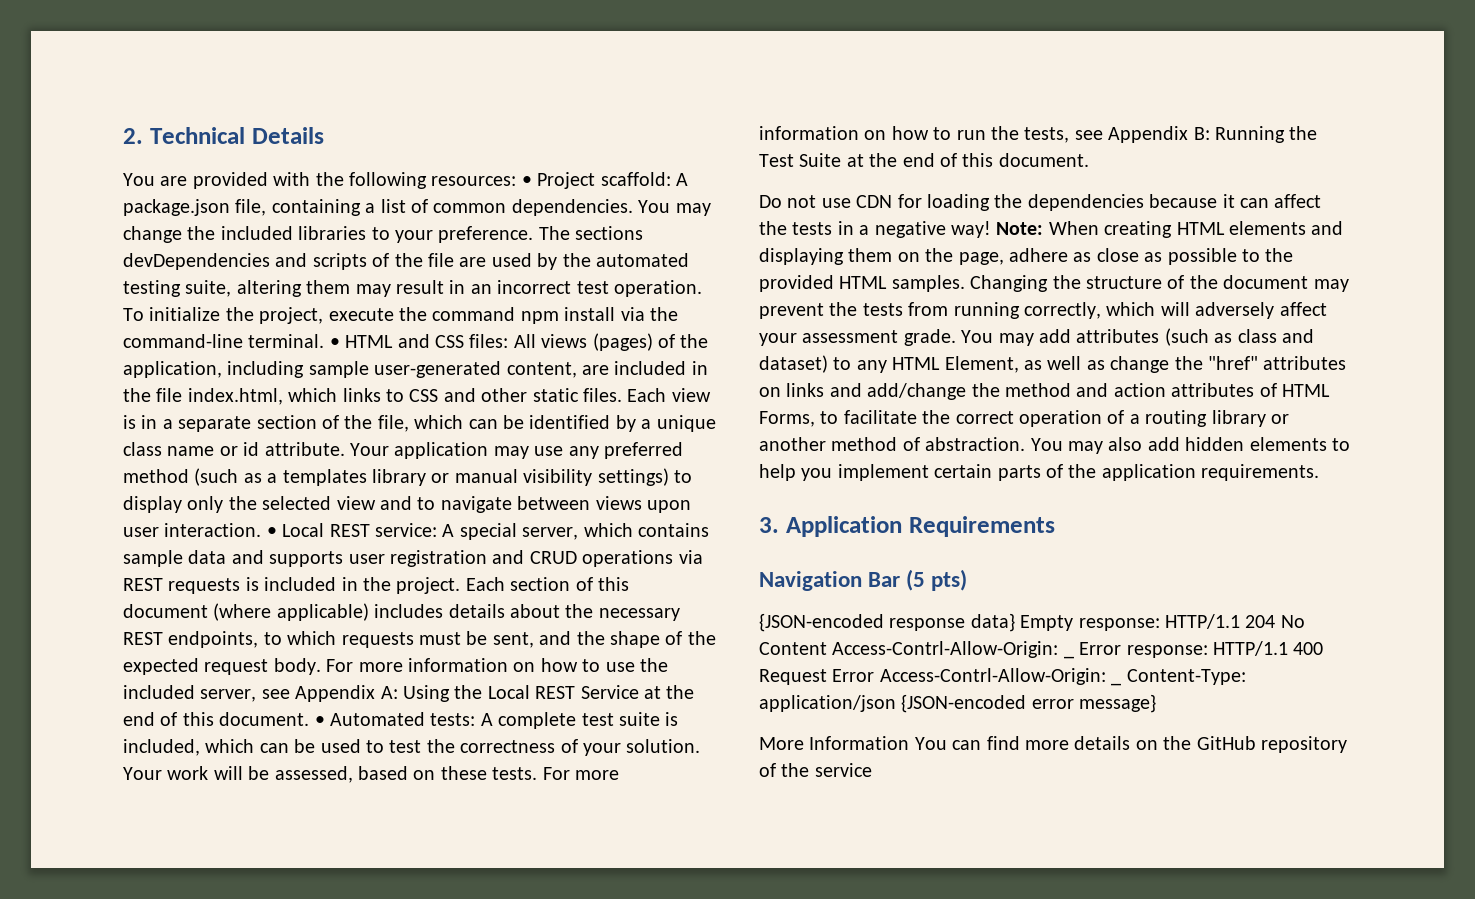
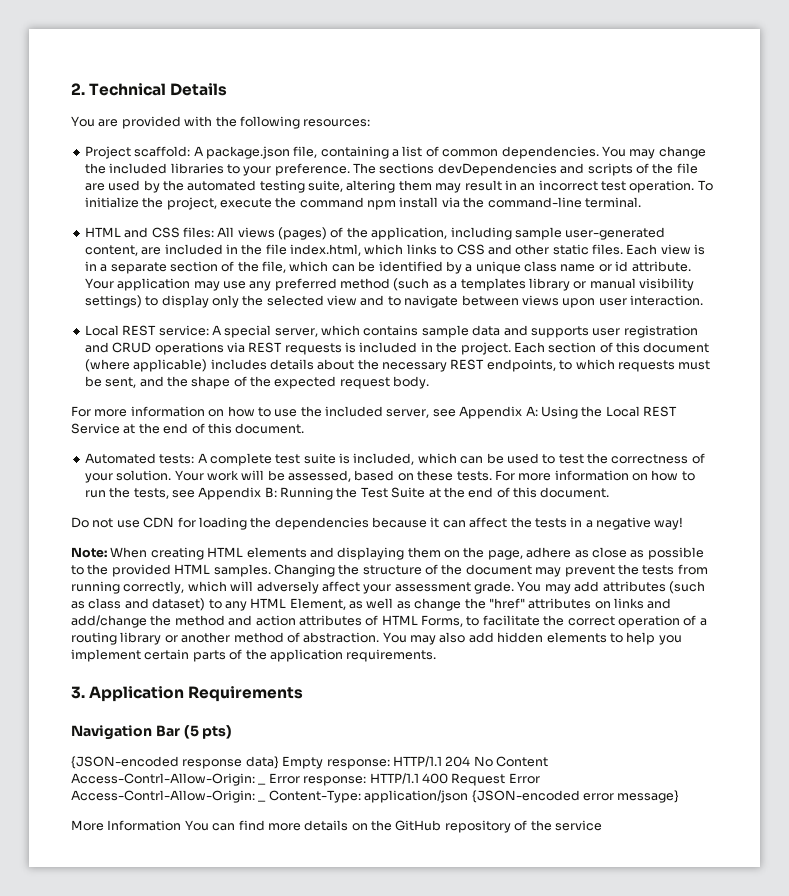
- You are provided with the following resources: • Project scaffold: A package.json file, containing a list of common dependencies.
+ You are provided with the following resources:
+ Project scaffold: A package.json file, containing a list of common dependencies.
- To initialize the project, execute the command npm install via the command-line terminal. • HTML and CSS files: All views (pages) of the application, including sample user-generated content, are included in the file index.html, which links to CSS and other static files.
+ To initialize the project, execute the command npm install via the command-line terminal.
+ HTML and CSS files: All views (pages) of the application, including sample user-generated content, are included in the file index.html, which links to CSS and other static files.
- Your application may use any preferred method (such as a templates library or manual visibility settings) to display only the selected view and to navigate between views upon user interaction. • Local REST service: A special server, which contains sample data and supports user registration and CRUD operations via REST requests is included in the project.
+ Your application may use any preferred method (such as a templates library or manual visibility settings) to display only the selected view and to navigate between views upon user interaction.
+ Local REST service: A special server, which contains sample data and supports user registration and CRUD operations via REST requests is included in the project.
- Each section of this document (where applicable) includes details about the necessary REST endpoints, to which requests must be sent, and the shape of the expected request body. For more information on how to use the included server, see Appendix A:
+ Each section of this document (where applicable) includes details about the necessary REST endpoints, to which requests must be sent, and the shape of the expected request body.
+ For more information on how to use the included server, see Appendix A:
- Using the Local REST Service at the end of this document. • Automated tests:
+ Using the Local REST Service at the end of this document.
+ Automated tests:
- Do not use CDN for loading the dependencies because it can affect the tests in a negative way! Note: When creating HTML elements and displaying them on the page, adhere as close as possible to the provided HTML samples.
+ Do not use CDN for loading the dependencies because it can affect the tests in a negative way!
+ Note: When creating HTML elements and displaying them on the page, adhere as close as possible to the provided HTML samples.

